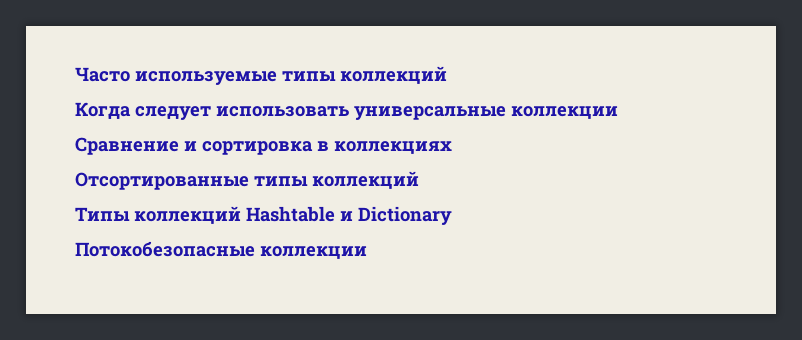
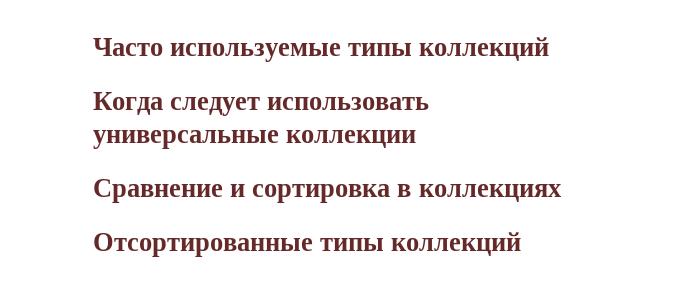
- Типы коллекций Hashtable и Dictionary
- Потокобезопасные коллекции

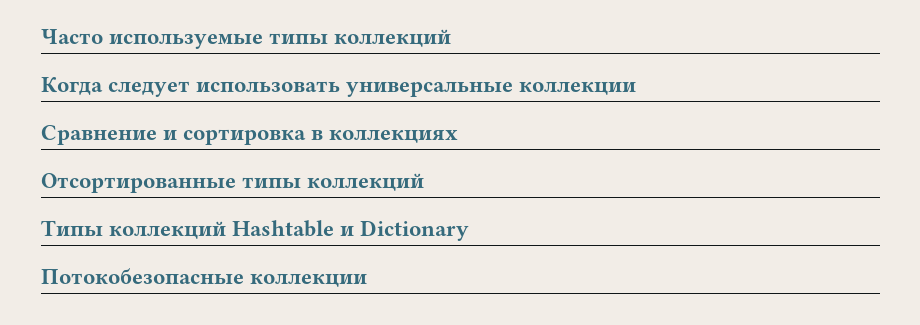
+ Типы коллекций Hashtable и Dictionary
+ Потокобезопасные коллекции

